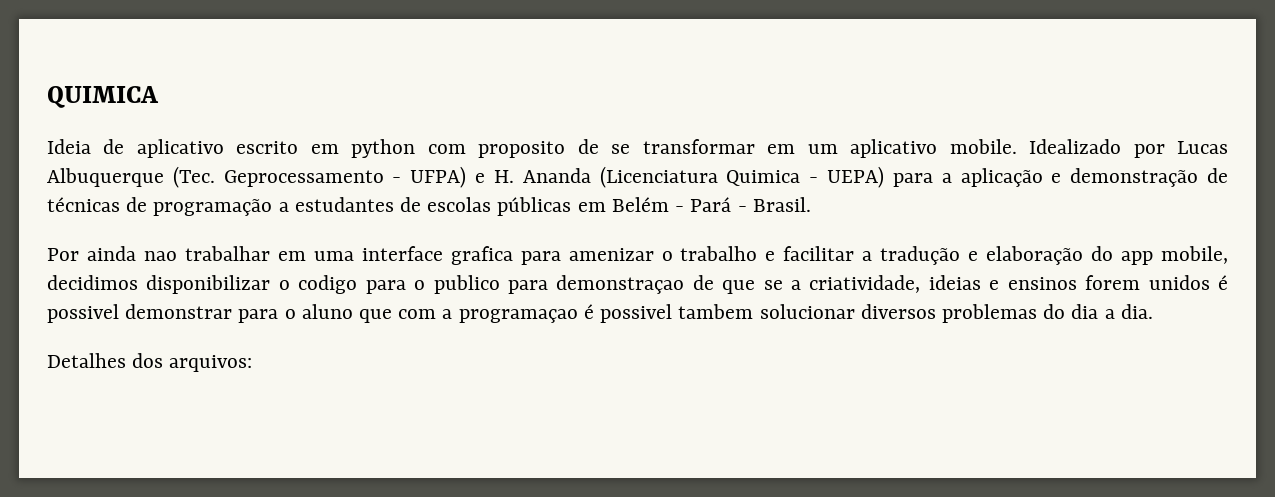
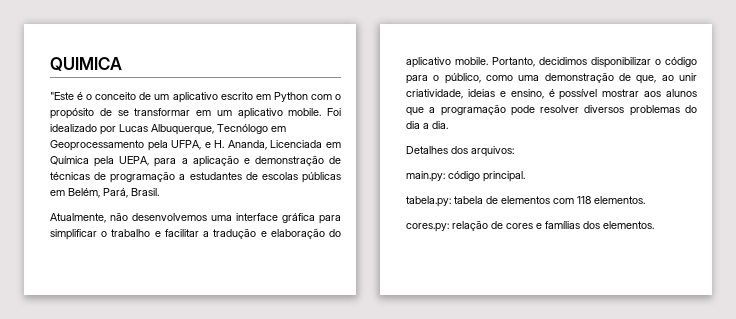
- Ideia de aplicativo escrito em python com proposito de se transformar em um aplicativo mobile.
+ "Este é o conceito de um aplicativo escrito em Python com o propósito de se transformar em um aplicativo mobile.
- Idealizado por Lucas Albuquerque (Tec. Geprocessamento - UFPA) e H. Ananda (Licenciatura Quimica - UEPA) para a aplicação e demonstração de técnicas de programação a estudantes de escolas públicas em Belém - Pará - Brasil.
- Por ainda nao trabalhar em uma interface grafica para amenizar o trabalho e facilitar a tradução e elaboração do app mobile, decidimos disponibilizar o codigo para o publico para demonstraçao de que se a criatividade, ideias e ensinos forem unidos é possivel demonstrar para o aluno que com a programaçao é possivel tambem solucionar diversos problemas do dia a dia.
+ Foi idealizado por Lucas Albuquerque, Tecnólogo em Geoprocessamento pela UFPA, e H. Ananda, Licenciada em Química pela UEPA, para a aplicação e demonstração de técnicas de programação a estudantes de escolas públicas em Belém, Pará, Brasil.
+ Atualmente, não desenvolvemos uma interface gráfica para simplificar o trabalho e facilitar a tradução e elaboração do aplicativo mobile. Portanto, decidimos disponibilizar o código para o público, como uma demonstração de que, ao unir criatividade, ideias e ensino, é possível mostrar aos alunos que a programação pode resolver diversos problemas do dia a dia.
+ main.py: código principal.
+ tabela.py: tabela de elementos com 118 elementos.
+ cores.py: relação de cores e famílias dos elementos.

